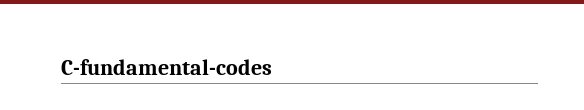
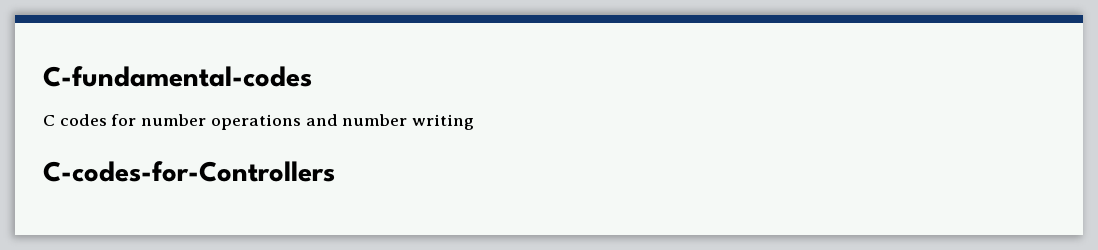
+ C codes for number operations and number writing
+ C-codes-for-Controllers

